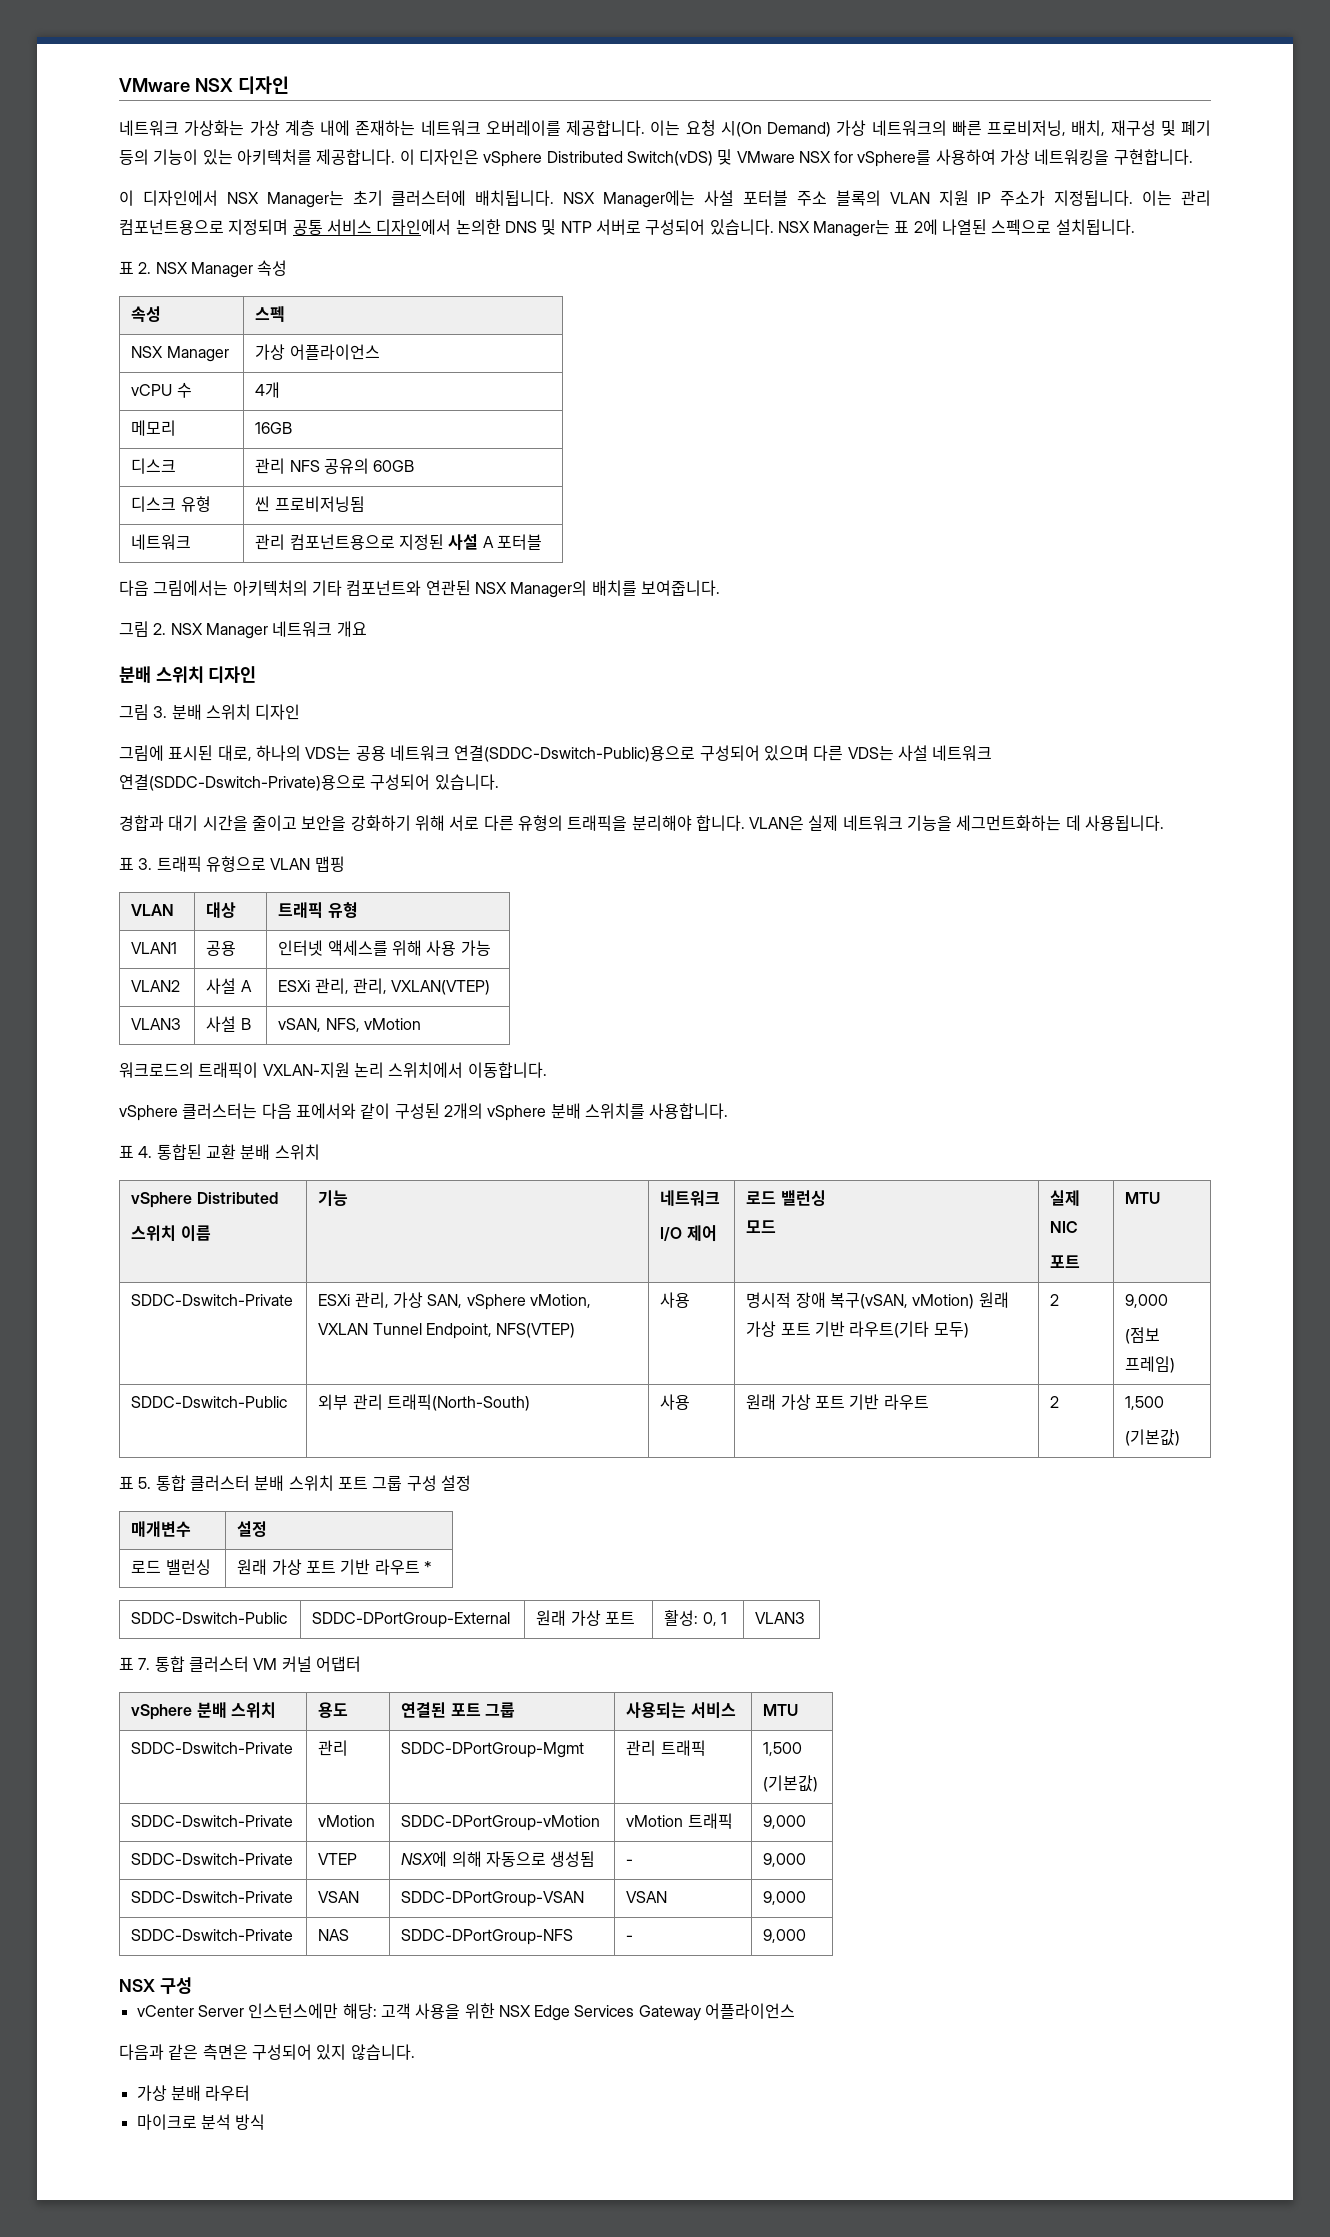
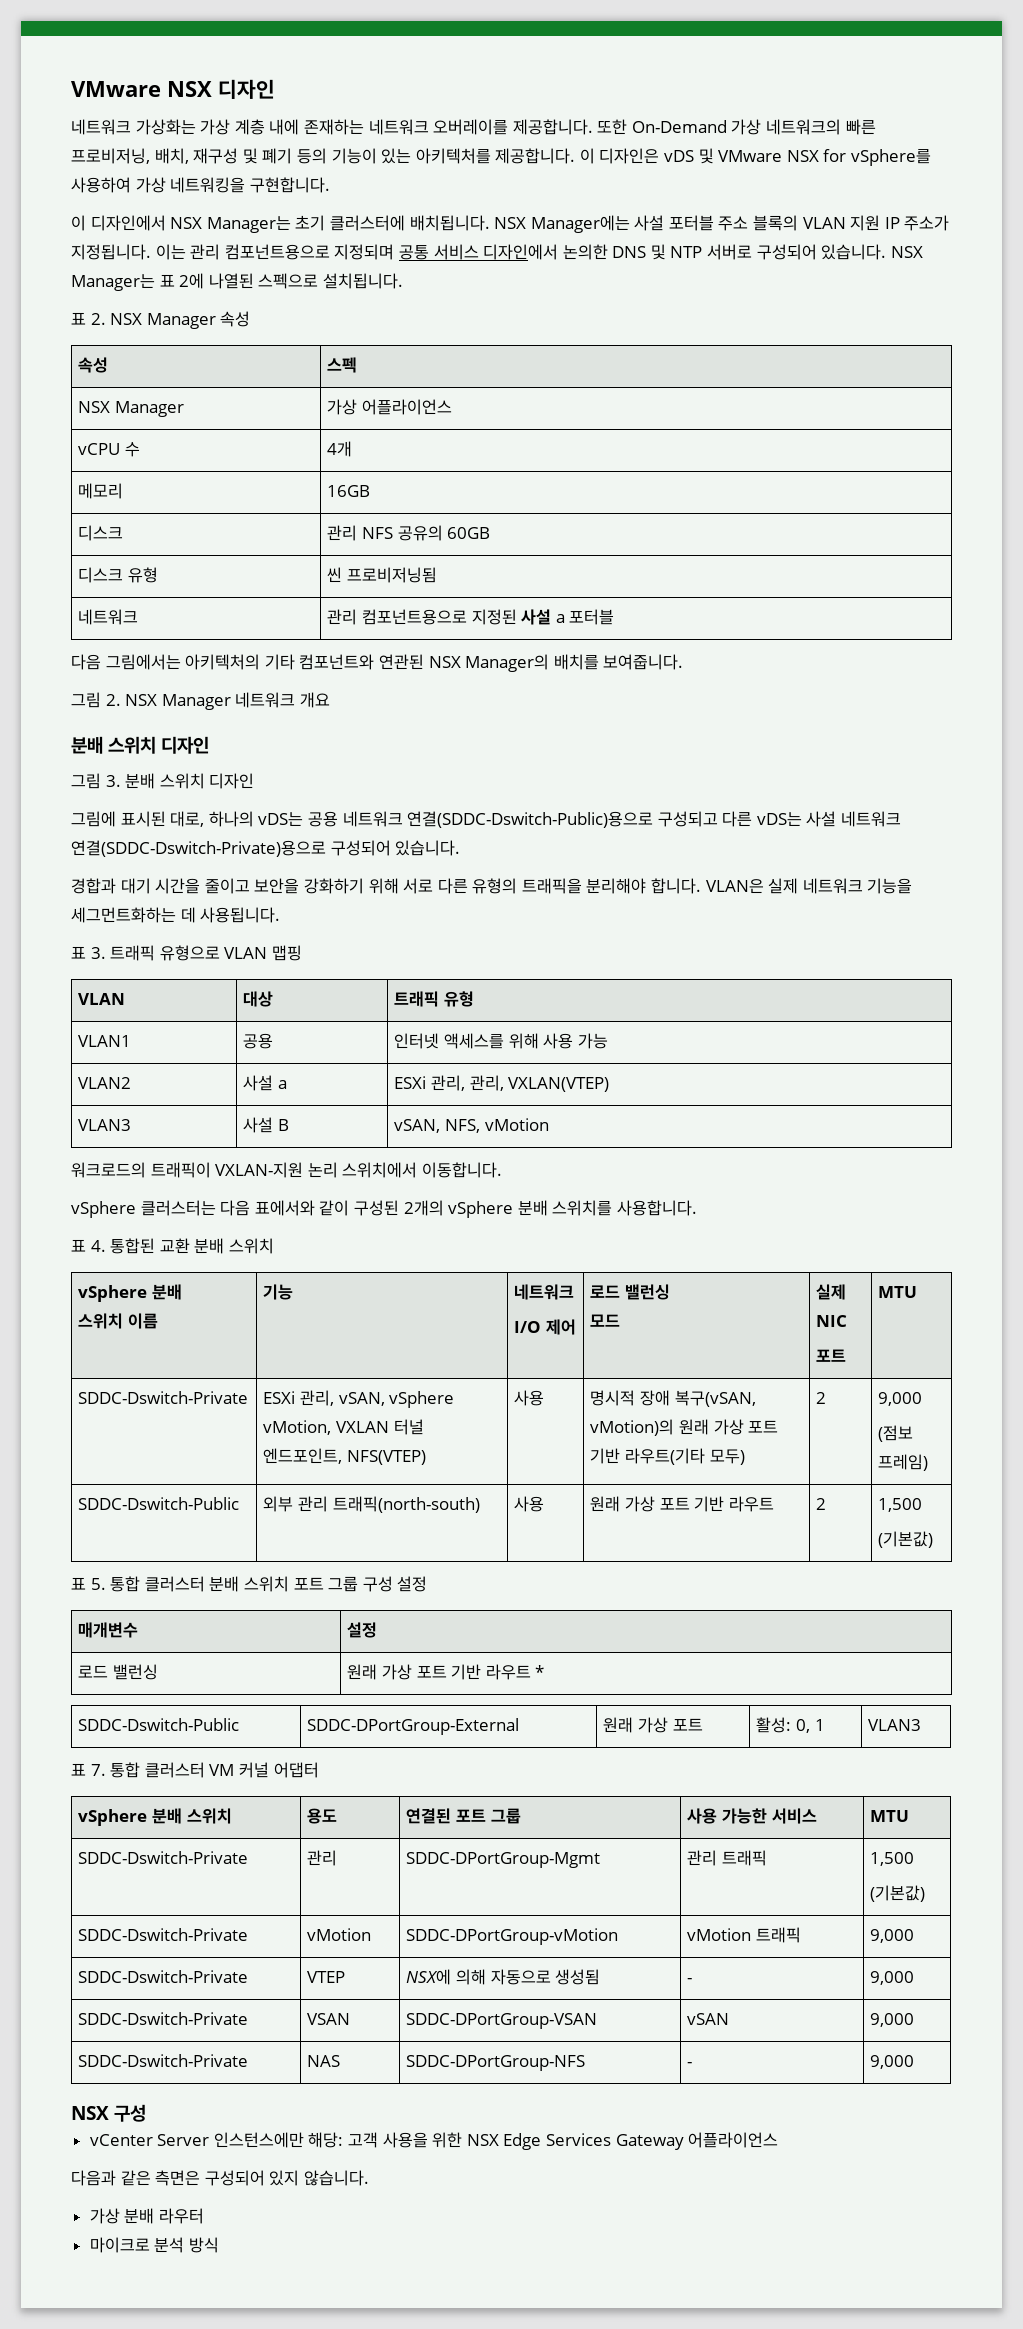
- 이는 요청 시(On Demand) 가상 네트워크의 빠른 프로비저닝, 배치, 재구성 및 폐기 등의 기능이 있는 아키텍처를 제공합니다.
+ 또한 On-Demand 가상 네트워크의 빠른 프로비저닝, 배치, 재구성 및 폐기 등의 기능이 있는 아키텍처를 제공합니다.
- 이 디자인은 vSphere Distributed Switch(vDS) 및 VMware NSX for vSphere를 사용하여 가상 네트워킹을 구현합니다.
+ 이 디자인은 vDS 및 VMware NSX for vSphere를 사용하여 가상 네트워킹을 구현합니다.
- 네트워크 | 관리 컴포넌트용으로 지정된 사설 A 포터블
+ 네트워크 | 관리 컴포넌트용으로 지정된 사설 a 포터블
- 그림에 표시된 대로, 하나의 VDS는 공용 네트워크 연결(SDDC-Dswitch-Public)용으로 구성되어 있으며 다른 VDS는 사설 네트워크 연결(SDDC-Dswitch-Private)용으로 구성되어 있습니다.
+ 그림에 표시된 대로, 하나의 vDS는 공용 네트워크 연결(SDDC-Dswitch-Public)용으로 구성되고 다른 vDS는 사설 네트워크 연결(SDDC-Dswitch-Private)용으로 구성되어 있습니다.
- VLAN2 | 사설 A | ESXi 관리, 관리, VXLAN(VTEP)
+ VLAN2 | 사설 a | ESXi 관리, 관리, VXLAN(VTEP)
  표 4. 통합된 교환 분배 스위치
- vSphere Distributed
+ vSphere 분배
- SDDC-Dswitch-Private | ESXi 관리, 가상 SAN, vSphere vMotion, VXLAN Tunnel Endpoint, NFS(VTEP) | 사용 | 명시적 장애 복구(vSAN, vMotion) 원래 가상 포트 기반 라우트(기타 모두) | 2 | 9,000
+ SDDC-Dswitch-Private | ESXi 관리, vSAN, vSphere vMotion, VXLAN 터널 엔드포인트, NFS(VTEP) | 사용 | 명시적 장애 복구(vSAN, vMotion)의 원래 가상 포트 기반 라우트(기타 모두) | 2 | 9,000
- SDDC-Dswitch-Public | 외부 관리 트래픽(North-South) | 사용 | 원래 가상 포트 기반 라우트 | 2 | 1,500
+ SDDC-Dswitch-Public | 외부 관리 트래픽(north-south) | 사용 | 원래 가상 포트 기반 라우트 | 2 | 1,500
- vSphere 분배 스위치 | 용도 | 연결된 포트 그룹 | 사용되는 서비스 | MTU
+ vSphere 분배 스위치 | 용도 | 연결된 포트 그룹 | 사용 가능한 서비스 | MTU
- SDDC-Dswitch-Private | VSAN | SDDC-DPortGroup-VSAN | VSAN | 9,000
+ SDDC-Dswitch-Private | VSAN | SDDC-DPortGroup-VSAN | vSAN | 9,000

